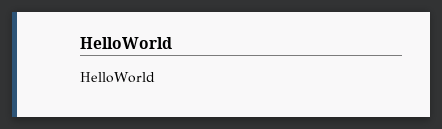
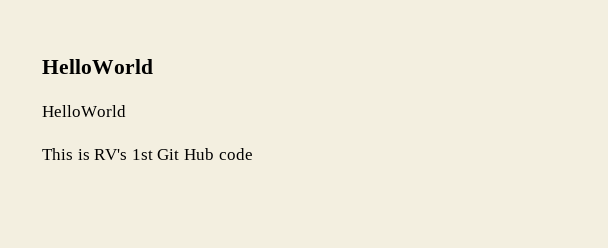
+ This is RV's 1st Git Hub code

